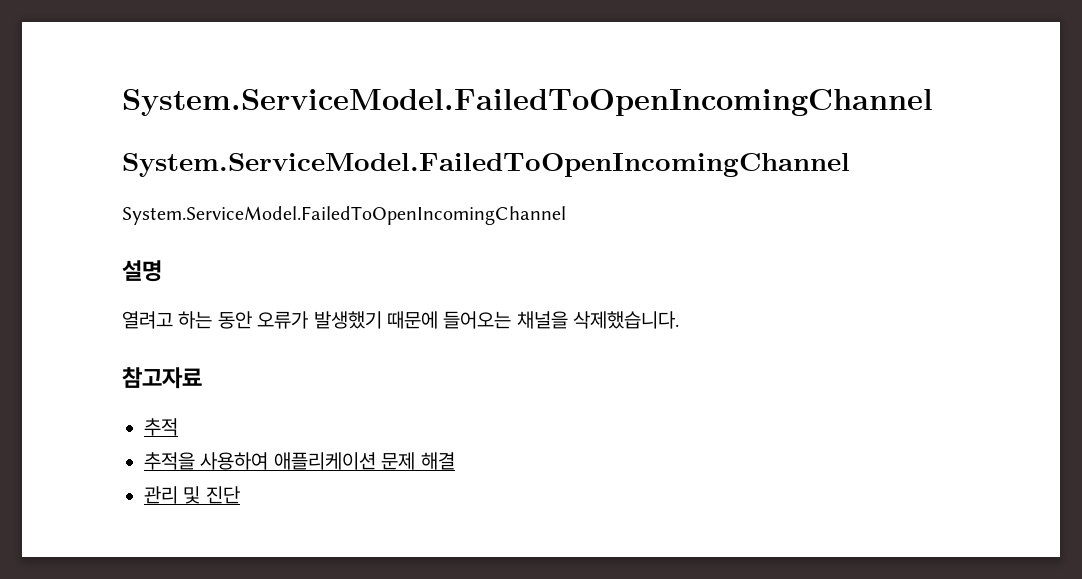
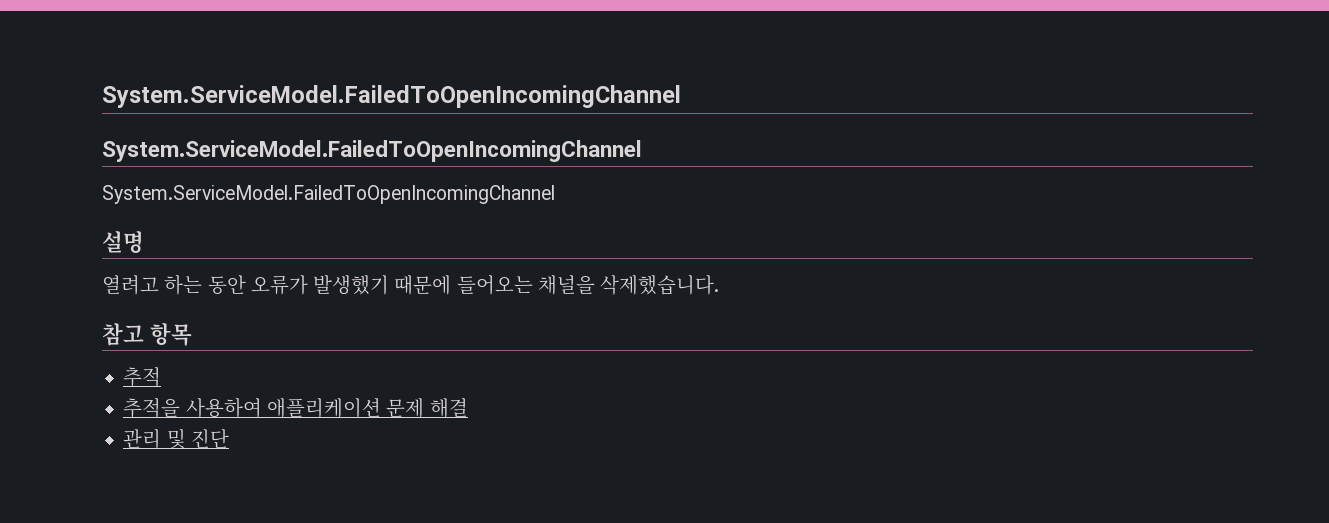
- 참고자료
+ 참고 항목

